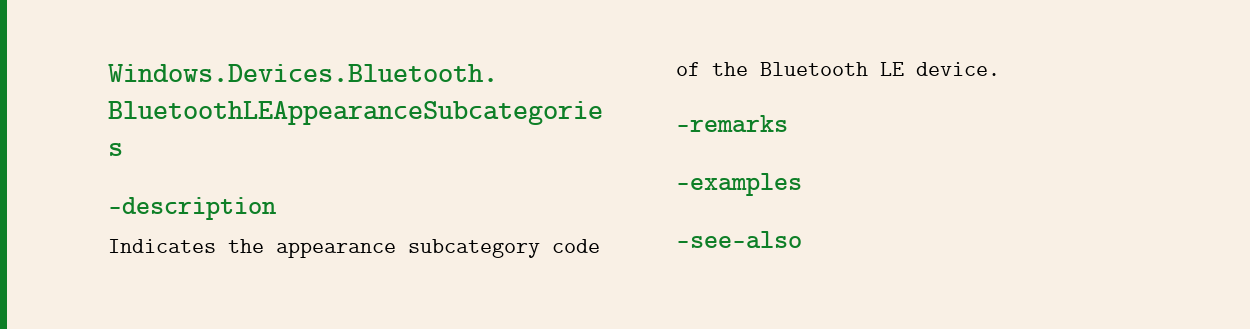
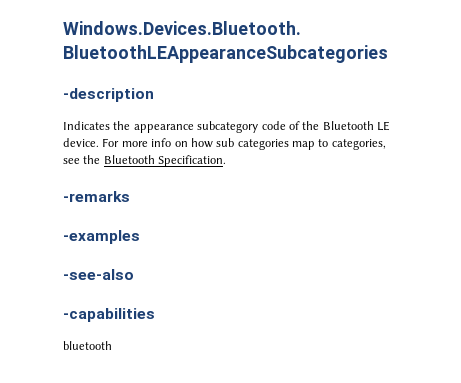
+ For more info on how sub categories map to categories, see the Bluetooth Specification.
+ -capabilities
+ bluetooth

